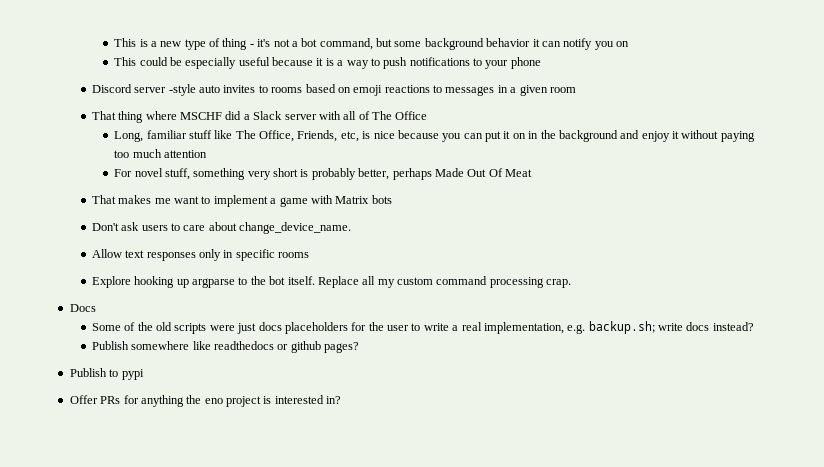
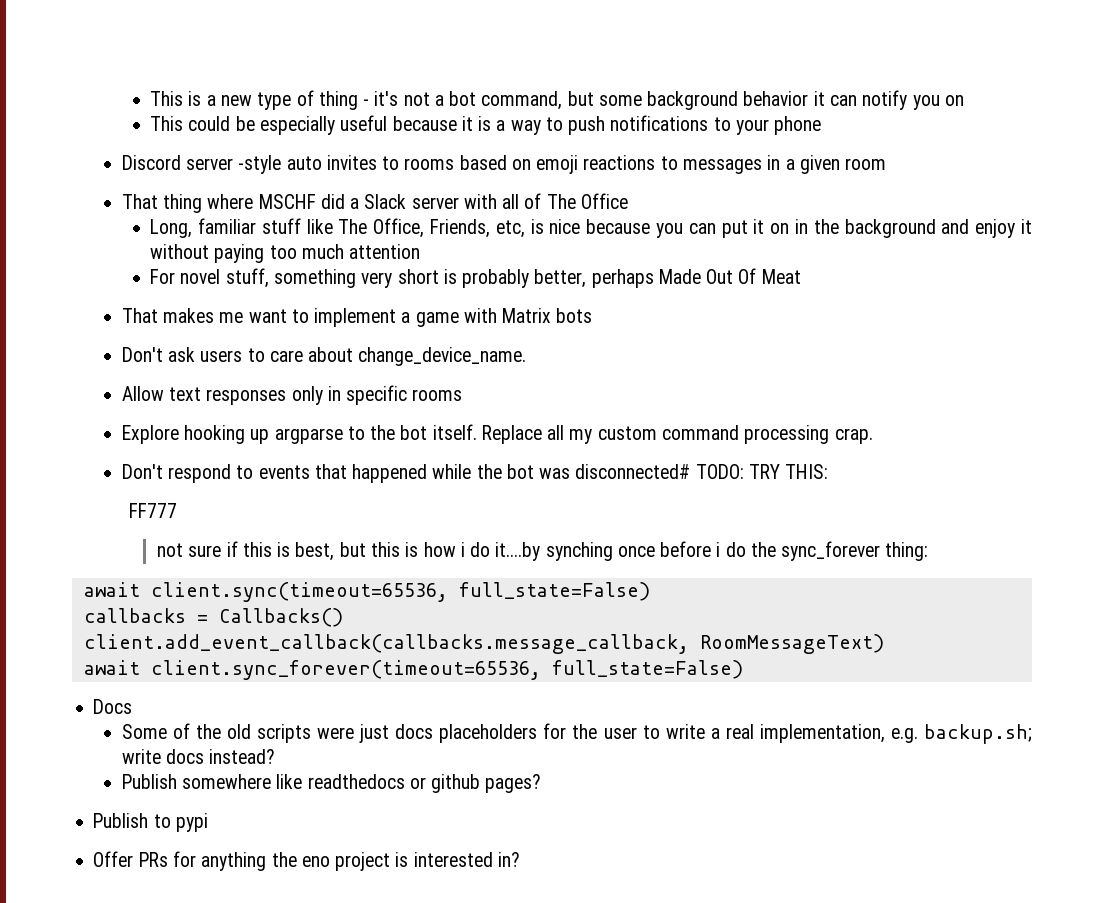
+ Don't respond to events that happened while the bot was disconnected# TODO: TRY THIS:
+ FF777
+ not sure if this is best, but this is how i do it....by synching once before i do the sync_forever thing:
+ await client.sync(timeout=65536, full_state=False)
+ callbacks = Callbacks()
+ client.add_event_callback(callbacks.message_callback, RoomMessageText)
+ await client.sync_forever(timeout=65536, full_state=False)

